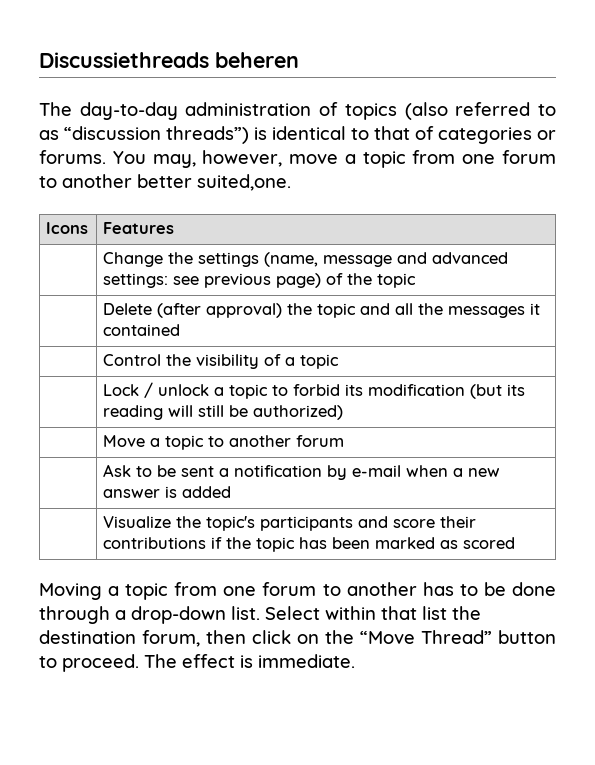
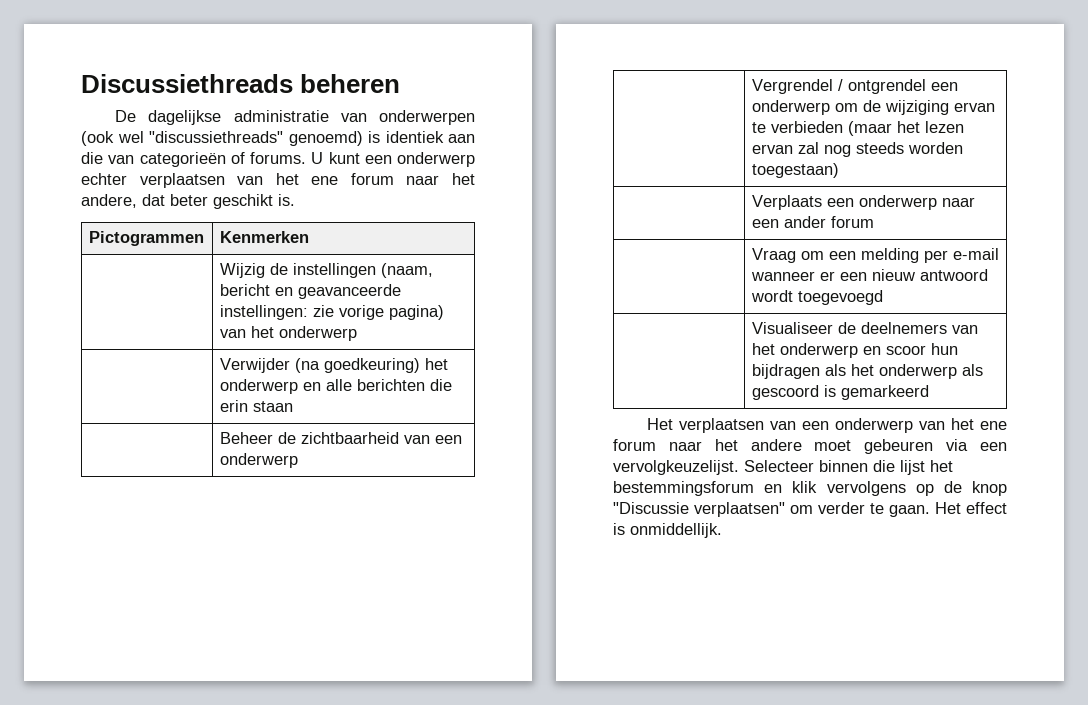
- The day-to-day administration of topics (also referred to as “discussion threads”) is identical to that of categories or forums. You may, however, move a topic from one forum to another better suited,one.
- Icons | Features
- | Change the settings (name, message and advanced settings: see previous page) of the topic
- | Delete (after approval) the topic and all the messages it contained
- | Control the visibility of a topic
- | Lock / unlock a topic to forbid its modification (but its reading will still be authorized)
- | Move a topic to another forum
- | Ask to be sent a notification by e-mail when a new answer is added
- | Visualize the topic's participants and score their contributions if the topic has been marked as scored
- Moving a topic from one forum to another has to be done through a drop-down list. Select within that list the destination forum, then click on the “Move Thread” button to proceed. The effect is immediate.
+ De dagelijkse administratie van onderwerpen (ook wel "discussiethreads" genoemd) is identiek aan die van categorieën of forums. U kunt een onderwerp echter verplaatsen van het ene forum naar het andere, dat beter geschikt is.
+ Pictogrammen | Kenmerken
+ | Wijzig de instellingen (naam, bericht en geavanceerde instellingen: zie vorige pagina) van het onderwerp
+ | Verwijder (na goedkeuring) het onderwerp en alle berichten die erin staan
+ | Beheer de zichtbaarheid van een onderwerp
+ | Vergrendel / ontgrendel een onderwerp om de wijziging ervan te verbieden (maar het lezen ervan zal nog steeds worden toegestaan)
+ | Verplaats een onderwerp naar een ander forum
+ | Vraag om een melding per e-mail wanneer er een nieuw antwoord wordt toegevoegd
+ | Visualiseer de deelnemers van het onderwerp en scoor hun bijdragen als het onderwerp als gescoord is gemarkeerd
+ Het verplaatsen van een onderwerp van het ene forum naar het andere moet gebeuren via een vervolgkeuzelijst. Selecteer binnen die lijst het bestemmingsforum en klik vervolgens op de knop "Discussie verplaatsen" om verder te gaan. Het effect is onmiddellijk.

